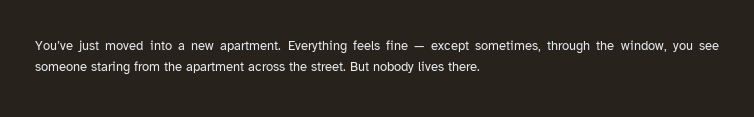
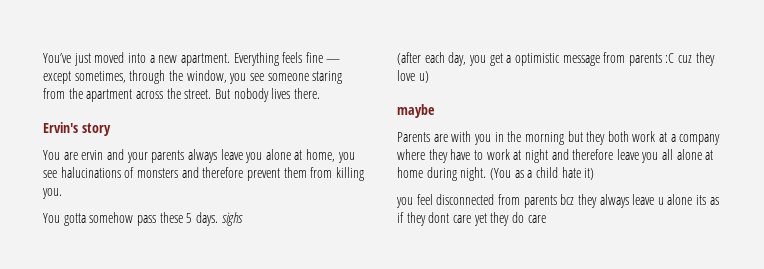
+ Ervin's story
+ You are ervin and your parents always leave you alone at home, you see halucinations of monsters and therefore prevent them from killing you.
+ You gotta somehow pass these 5 days. sighs
+ (after each day, you get a optimistic message from parents :C cuz they love u)
+ maybe
+ Parents are with you in the morning but they both work at a company where they have to work at night and therefore leave you all alone at home during night. (You as a child hate it)
+ you feel disconnected from parents bcz they always leave u alone its as if they dont care yet they do care

